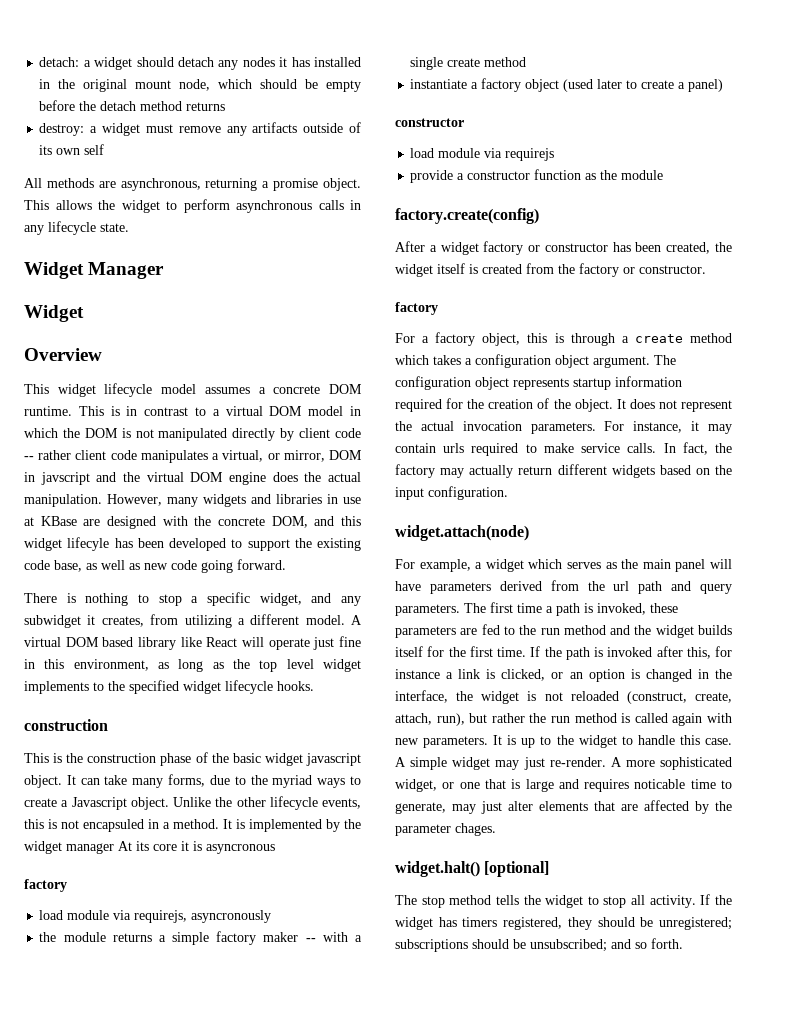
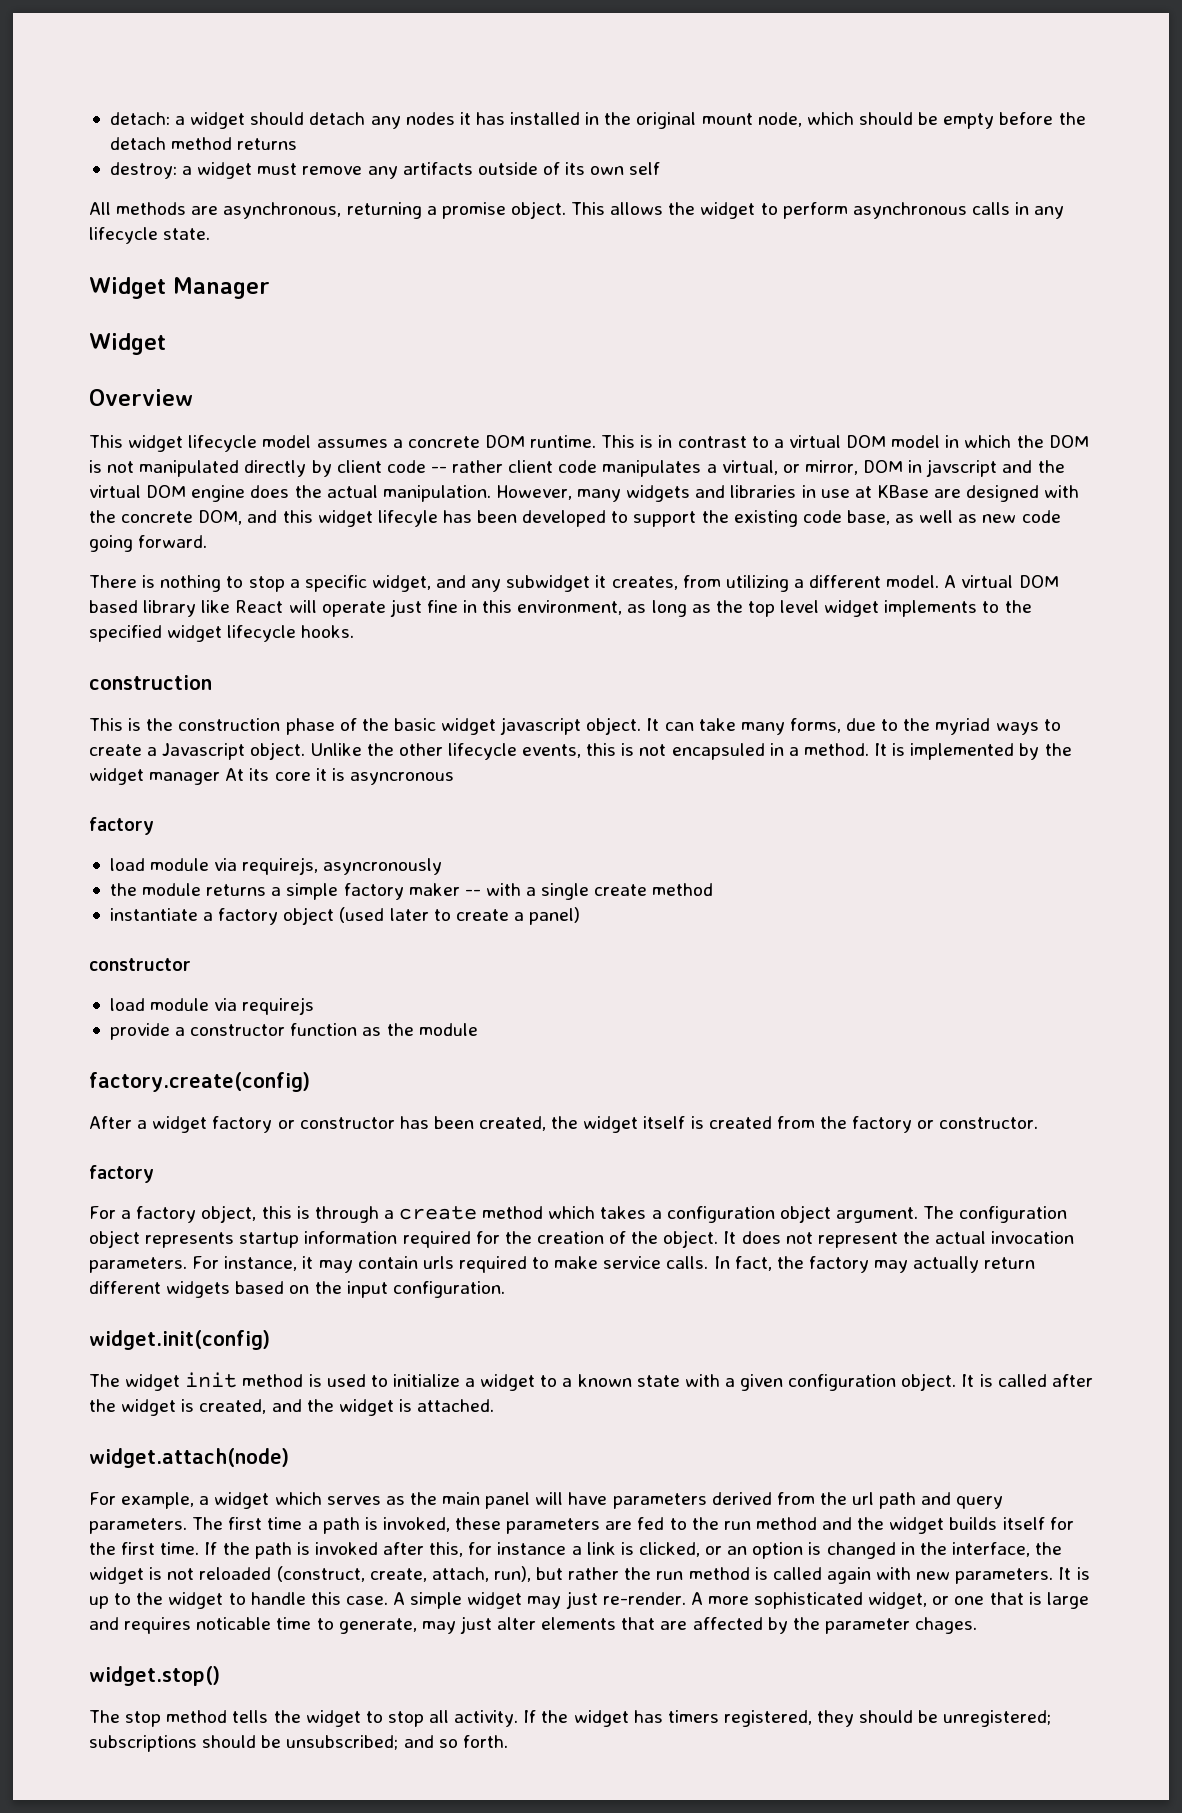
+ widget.init(config)
+ The widget init method is used to initialize a widget to a known state with a given configuration object. It is called after the widget is created, and the widget is attached.
- widget.halt() [optional]
+ widget.stop()

